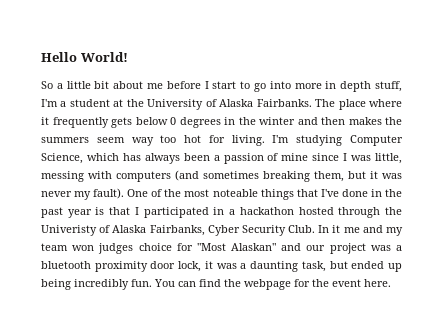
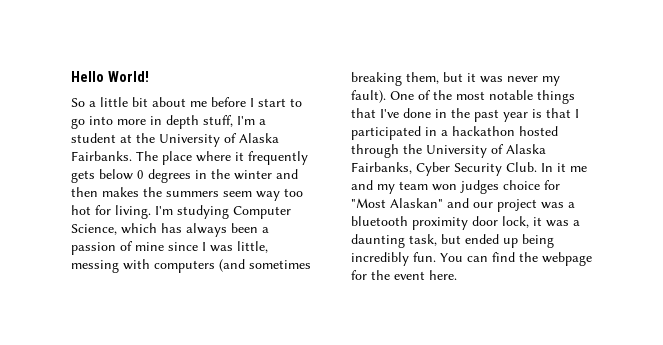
- One of the most noteable things that I've done in the past year is that I participated in a hackathon hosted through the Univeristy of Alaska Fairbanks, Cyber Security Club.
+ One of the most notable things that I've done in the past year is that I participated in a hackathon hosted through the University of Alaska Fairbanks, Cyber Security Club.

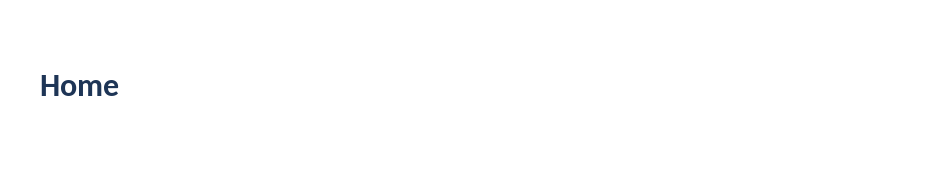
- Hello World!
- So a little bit about me before I start to go into more in depth stuff, I'm a student at the University of Alaska Fairbanks. The place where it frequently gets below 0 degrees in the winter and then makes the summers seem way too hot for living. I'm studying Computer Science, which has always been a passion of mine since I was little, messing with computers (and sometimes breaking them, but it was never my fault). One of the most notable things that I've done in the past year is that I participated in a hackathon hosted through the University of Alaska Fairbanks, Cyber Security Club. In it me and my team won judges choice for "Most Alaskan" and our project was a bluetooth proximity door lock, it was a daunting task, but ended up being incredibly fun. You can find the webpage for the event here.
+ Home

